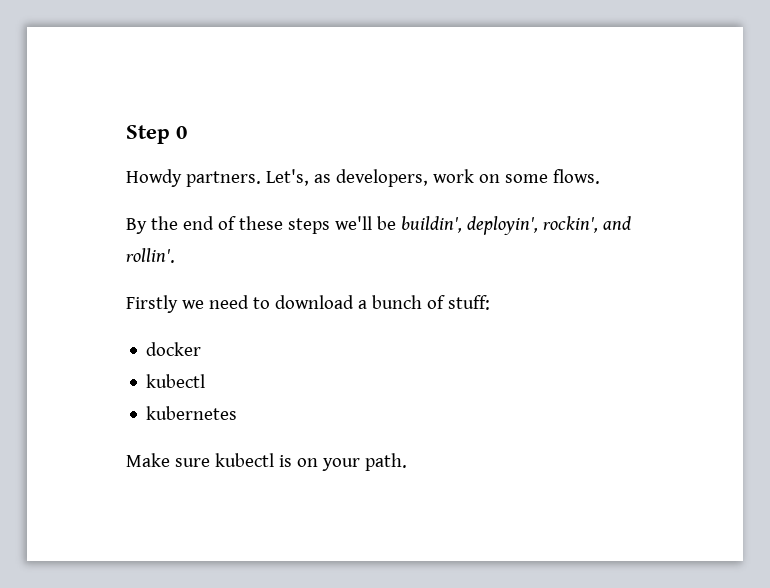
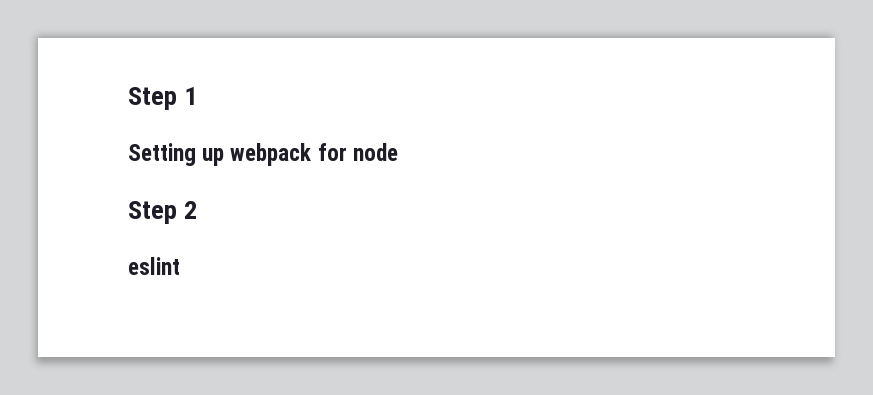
- Step 0
- Howdy partners. Let's, as developers, work on some flows.
- By the end of these steps we'll be buildin', deployin', rockin', and rollin'.
- Firstly we need to download a bunch of stuff:
- docker
- kubectl
- kubernetes
- Make sure kubectl is on your path.
+ Step 1
+ Setting up webpack for node
+ Step 2
+ eslint

